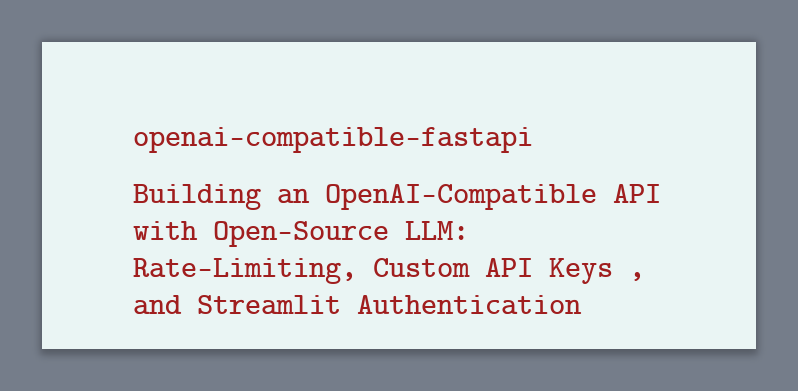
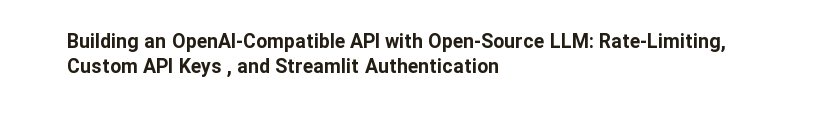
- openai-compatible-fastapi

